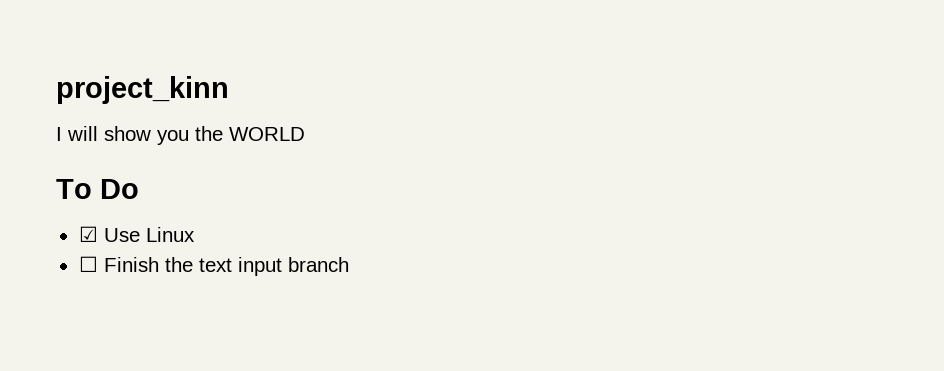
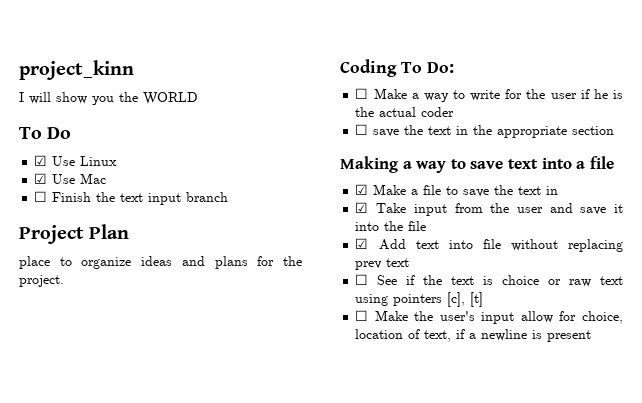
+ ☑ Use Mac
+ Project Plan
+ place to organize ideas and plans for the project.
+ Coding To Do:
+ ☐ Make a way to write for the user if he is the actual coder
+ ☐ save the text in the appropriate section
+ Making a way to save text into a file
+ ☑ Make a file to save the text in
+ ☑ Take input from the user and save it into the file
+ ☑ Add text into file without replacing prev text
+ ☐ See if the text is choice or raw text using pointers [c], [t]
+ ☐ Make the user's input allow for choice, location of text, if a newline is present

